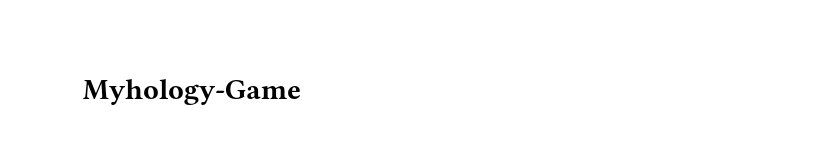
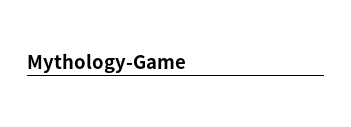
- Myhology-Game
+ Mythology-Game

